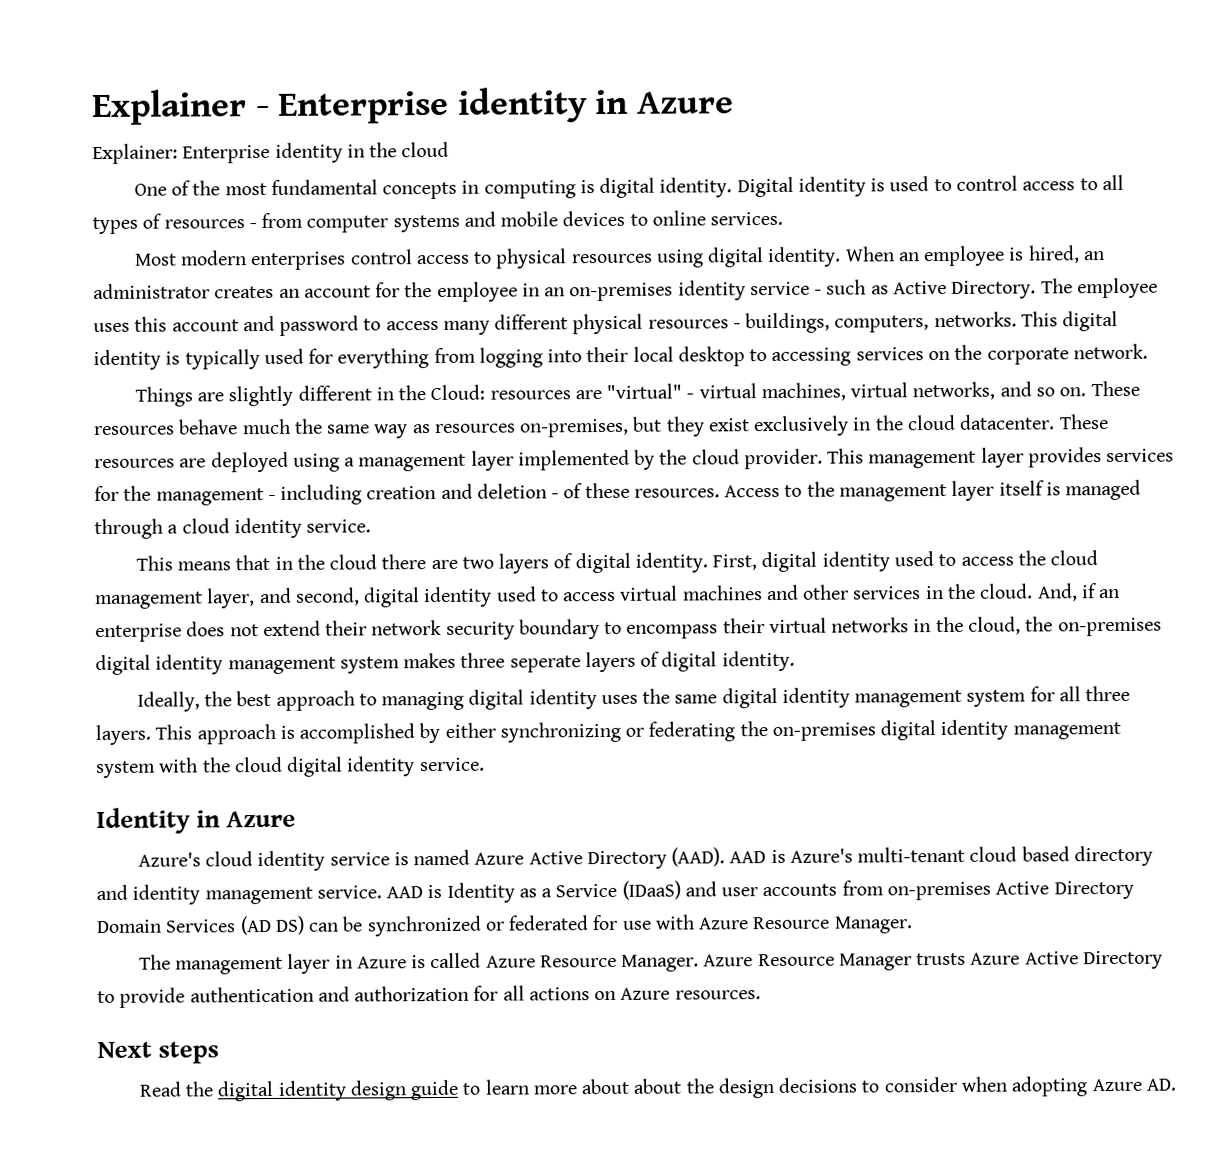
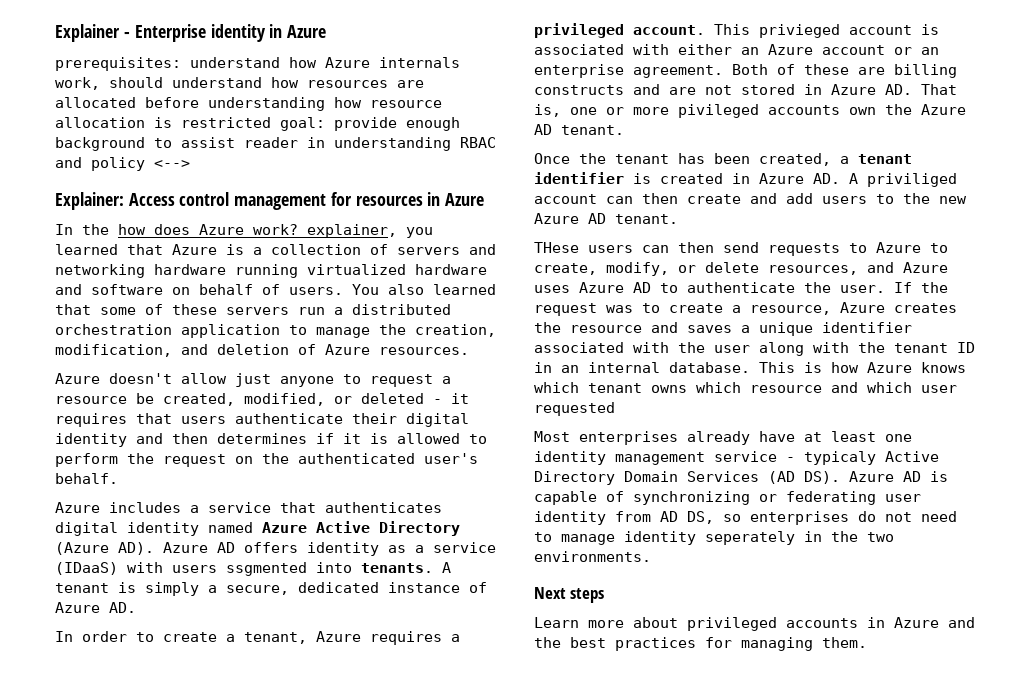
- Explainer: Enterprise identity in the cloud
- One of the most fundamental concepts in computing is digital identity. Digital identity is used to control access to all types of resources - from computer systems and mobile devices to online services.
- Most modern enterprises control access to physical resources using digital identity. When an employee is hired, an administrator creates an account for the employee in an on-premises identity service - such as Active Directory. The employee uses this account and password to access many different physical resources - buildings, computers, networks. This digital identity is typically used for everything from logging into their local desktop to accessing services on the corporate network.
- Things are slightly different in the Cloud: resources are "virtual" - virtual machines, virtual networks, and so on. These resources behave much the same way as resources on-premises, but they exist exclusively in the cloud datacenter. These resources are deployed using a management layer implemented by the cloud provider. This management layer provides services for the management - including creation and deletion - of these resources. Access to the management layer itself is managed through a cloud identity service.
- This means that in the cloud there are two layers of digital identity. First, digital identity used to access the cloud management layer, and second, digital identity used to access virtual machines and other services in the cloud. And, if an enterprise does not extend their network security boundary to encompass their virtual networks in the cloud, the on-premises digital identity management system makes three seperate layers of digital identity.
- Ideally, the best approach to managing digital identity uses the same digital identity management system for all three layers. This approach is accomplished by either synchronizing or federating the on-premises digital identity management system with the cloud digital identity service.
- Identity in Azure
- Azure's cloud identity service is named Azure Active Directory (AAD). AAD is Azure's multi-tenant cloud based directory and identity management service. AAD is Identity as a Service (IDaaS) and user accounts from on-premises Active Directory Domain Services (AD DS) can be synchronized or federated for use with Azure Resource Manager.
- The management layer in Azure is called Azure Resource Manager. Azure Resource Manager trusts Azure Active Directory to provide authentication and authorization for all actions on Azure resources.
+ prerequisites: understand how Azure internals work, should understand how resources are allocated before understanding how resource allocation is restricted goal: provide enough background to assist reader in understanding RBAC and policy <-->
+ Explainer: Access control management for resources in Azure
+ In the how does Azure work? explainer, you learned that Azure is a collection of servers and networking hardware running virtualized hardware and software on behalf of users. You also learned that some of these servers run a distributed orchestration application to manage the creation, modification, and deletion of Azure resources.
+ Azure doesn't allow just anyone to request a resource be created, modified, or deleted - it requires that users authenticate their digital identity and then determines if it is allowed to perform the request on the authenticated user's behalf.
+ Azure includes a service that authenticates digital identity named Azure Active Directory (Azure AD). Azure AD offers identity as a service (IDaaS) with users ssgmented into tenants. A tenant is simply a secure, dedicated instance of Azure AD.
+ In order to create a tenant, Azure requires a privileged account. This privieged account is associated with either an Azure account or an enterprise agreement. Both of these are billing constructs and are not stored in Azure AD. That is, one or more pivileged accounts own the Azure AD tenant.
+ Once the tenant has been created, a tenant identifier is created in Azure AD. A priviliged account can then create and add users to the new Azure AD tenant.
+ THese users can then send requests to Azure to create, modify, or delete resources, and Azure uses Azure AD to authenticate the user. If the request was to create a resource, Azure creates the resource and saves a unique identifier associated with the user along with the tenant ID in an internal database. This is how Azure knows which tenant owns which resource and which user requested
+ Most enterprises already have at least one identity management service - typicaly Active Directory Domain Services (AD DS). Azure AD is capable of synchronizing or federating user identity from AD DS, so enterprises do not need to manage identity seperately in the two environments.
  Next steps
- Read the digital identity design guide to learn more about about the design decisions to consider when adopting Azure AD.
+ Learn more about privileged accounts in Azure and the best practices for managing them.

